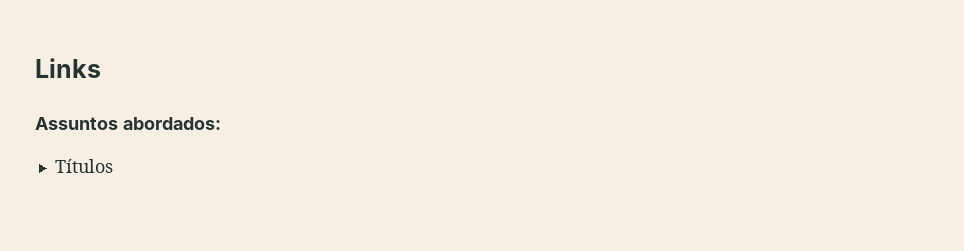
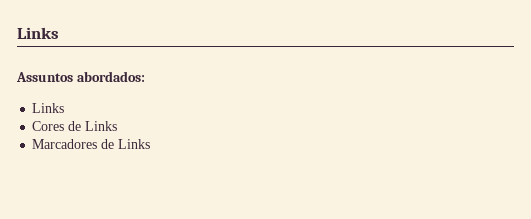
  Assuntos abordados:
- Títulos
+ Links
+ Cores de Links
+ Marcadores de Links

